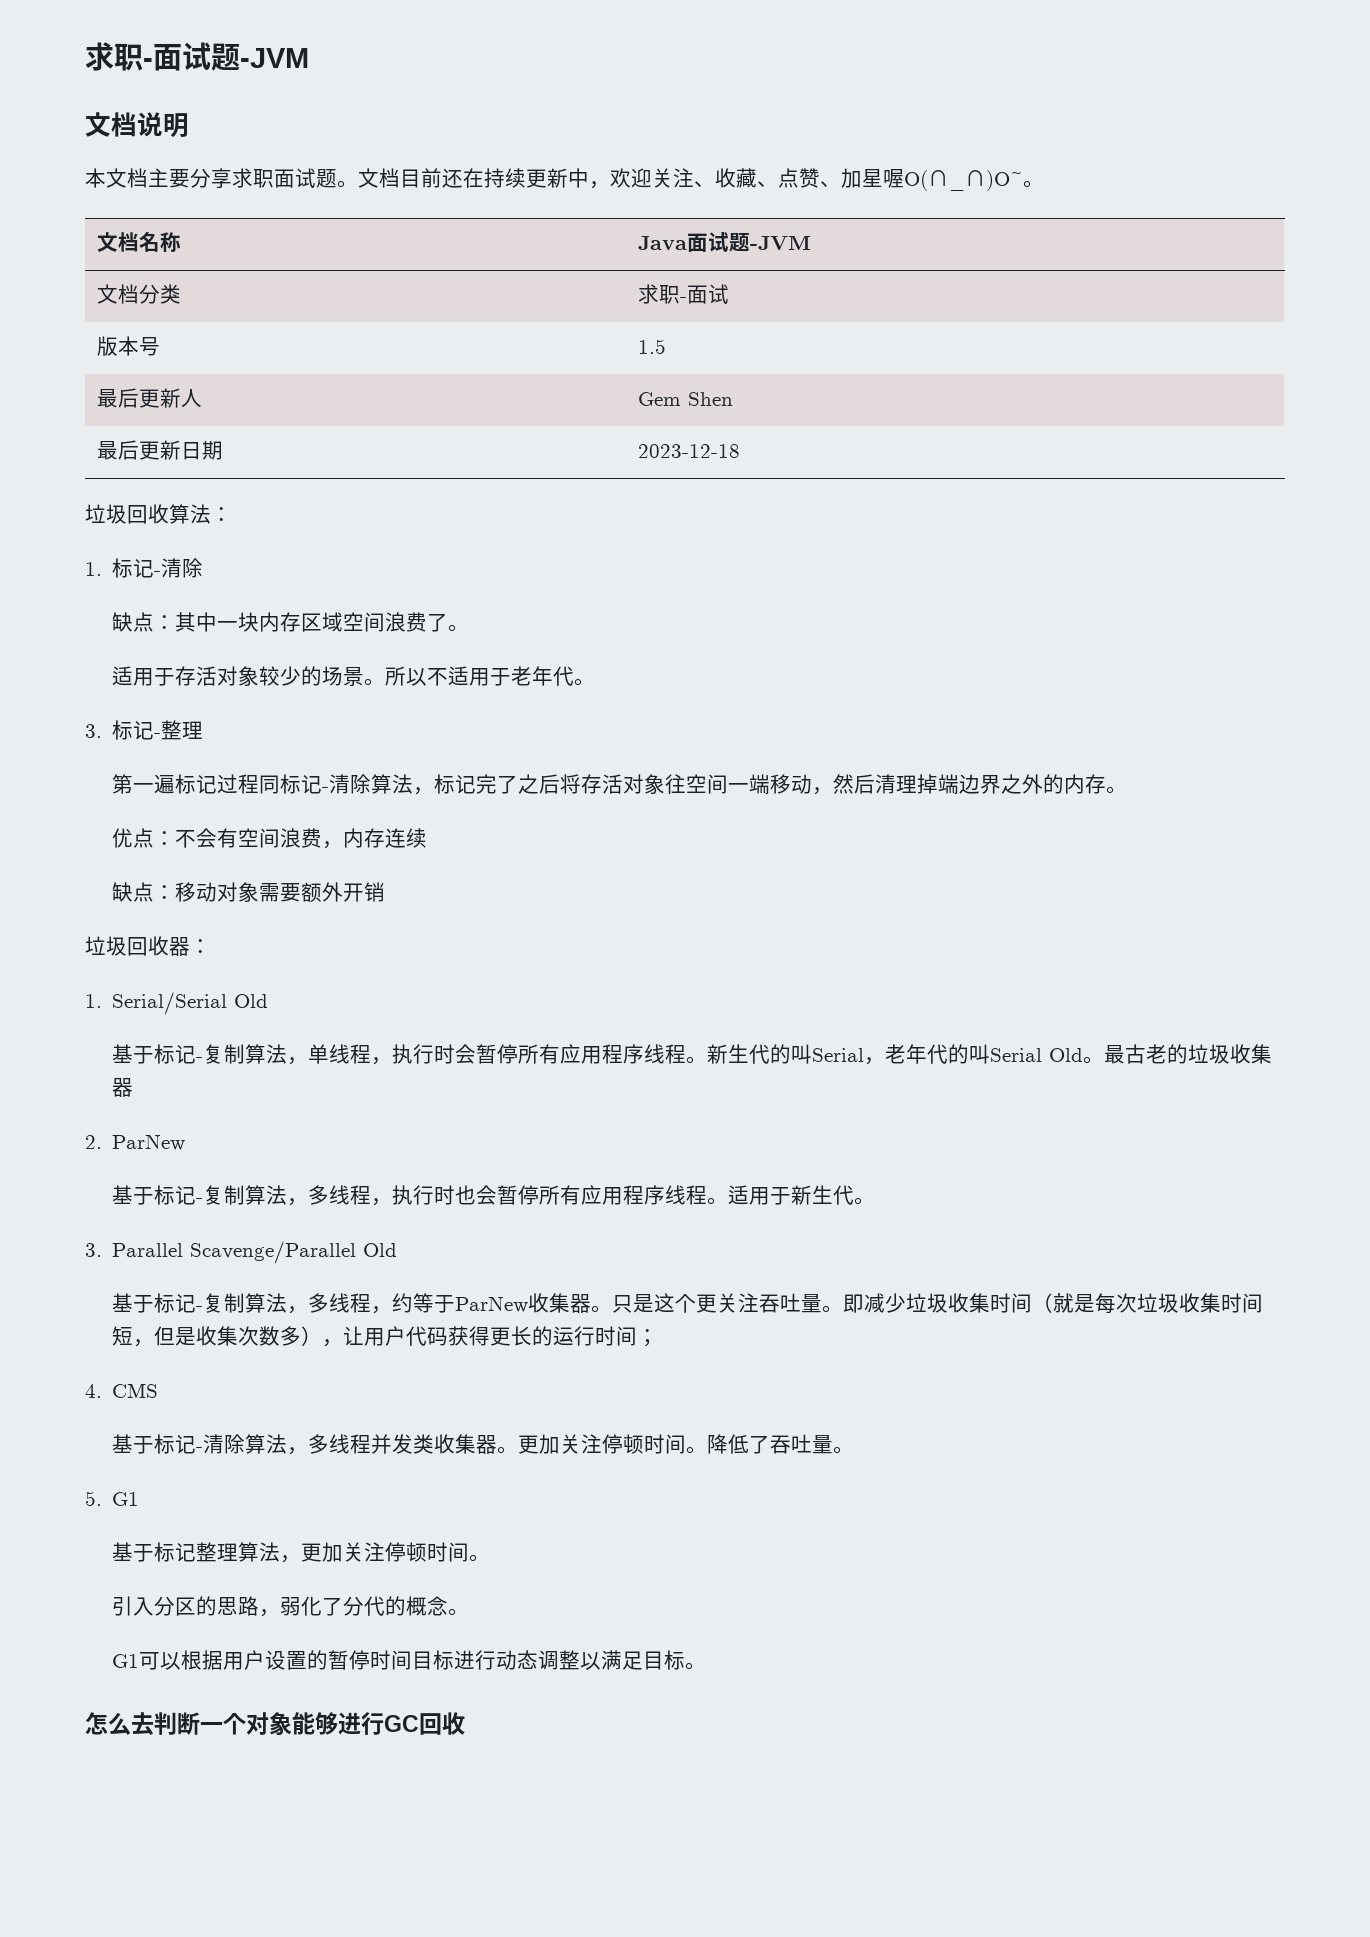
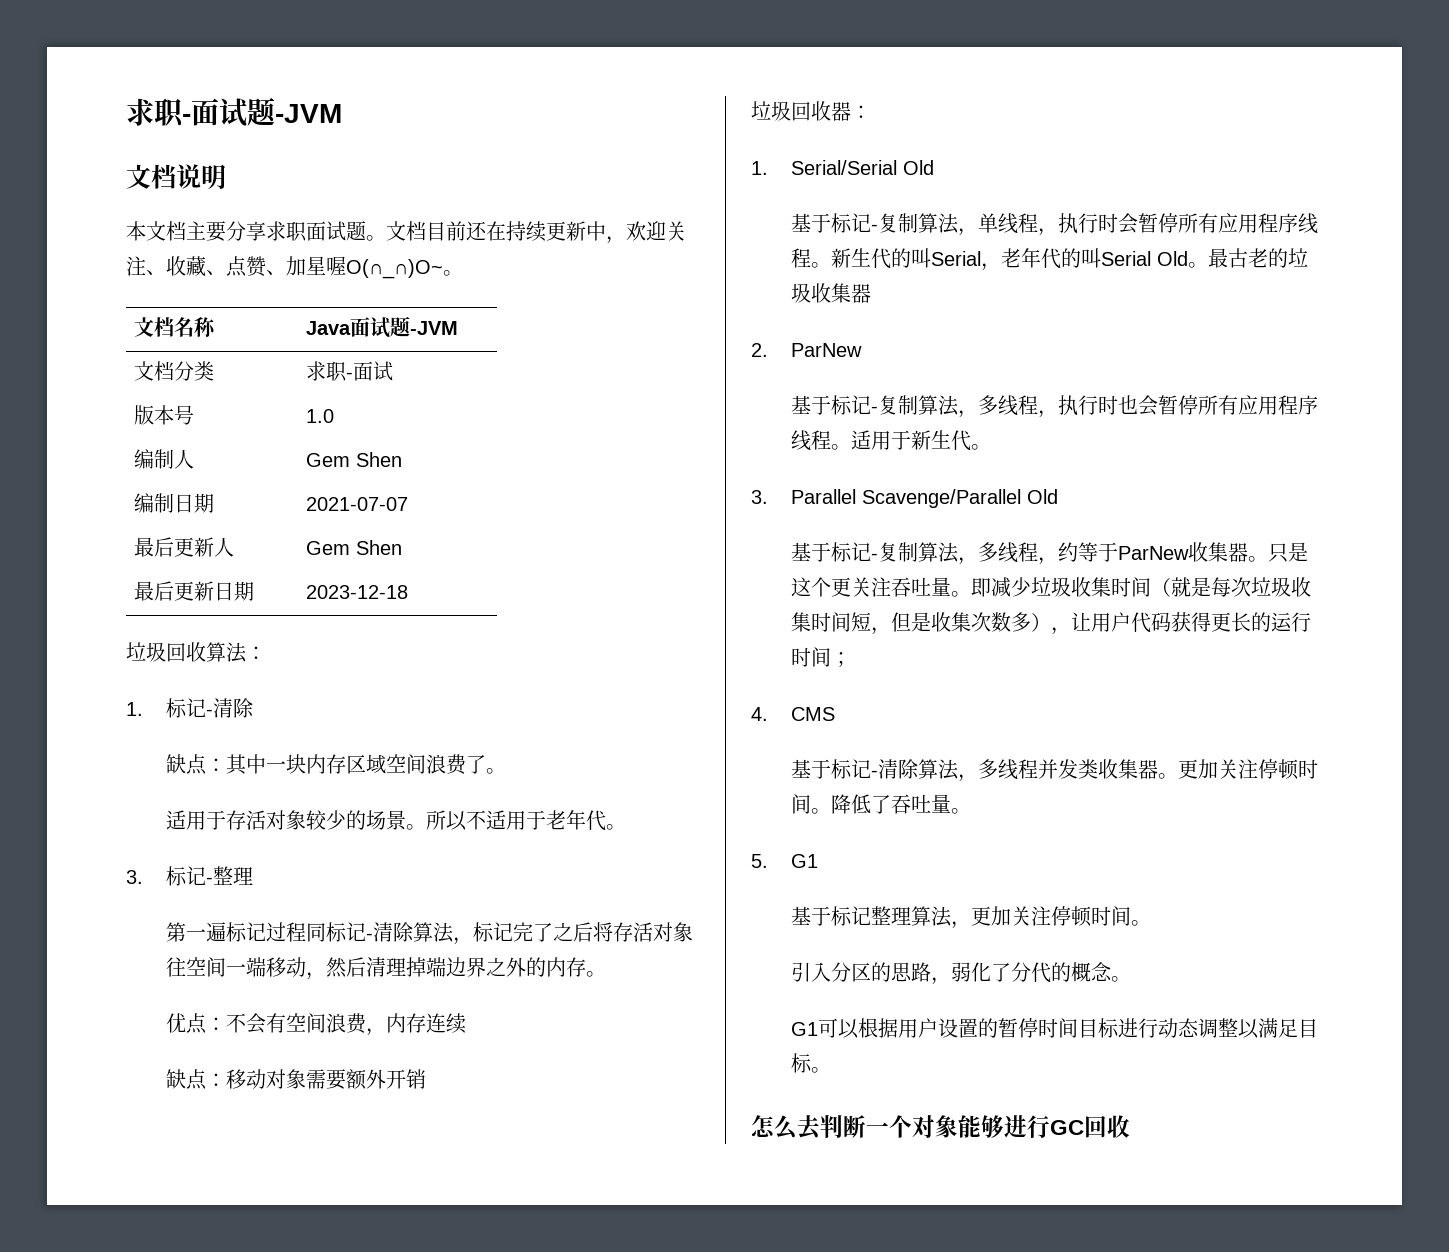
- 版本号 | 1.5
+ 版本号 | 1.0
+ 编制人 | Gem Shen
+ 编制日期 | 2021-07-07

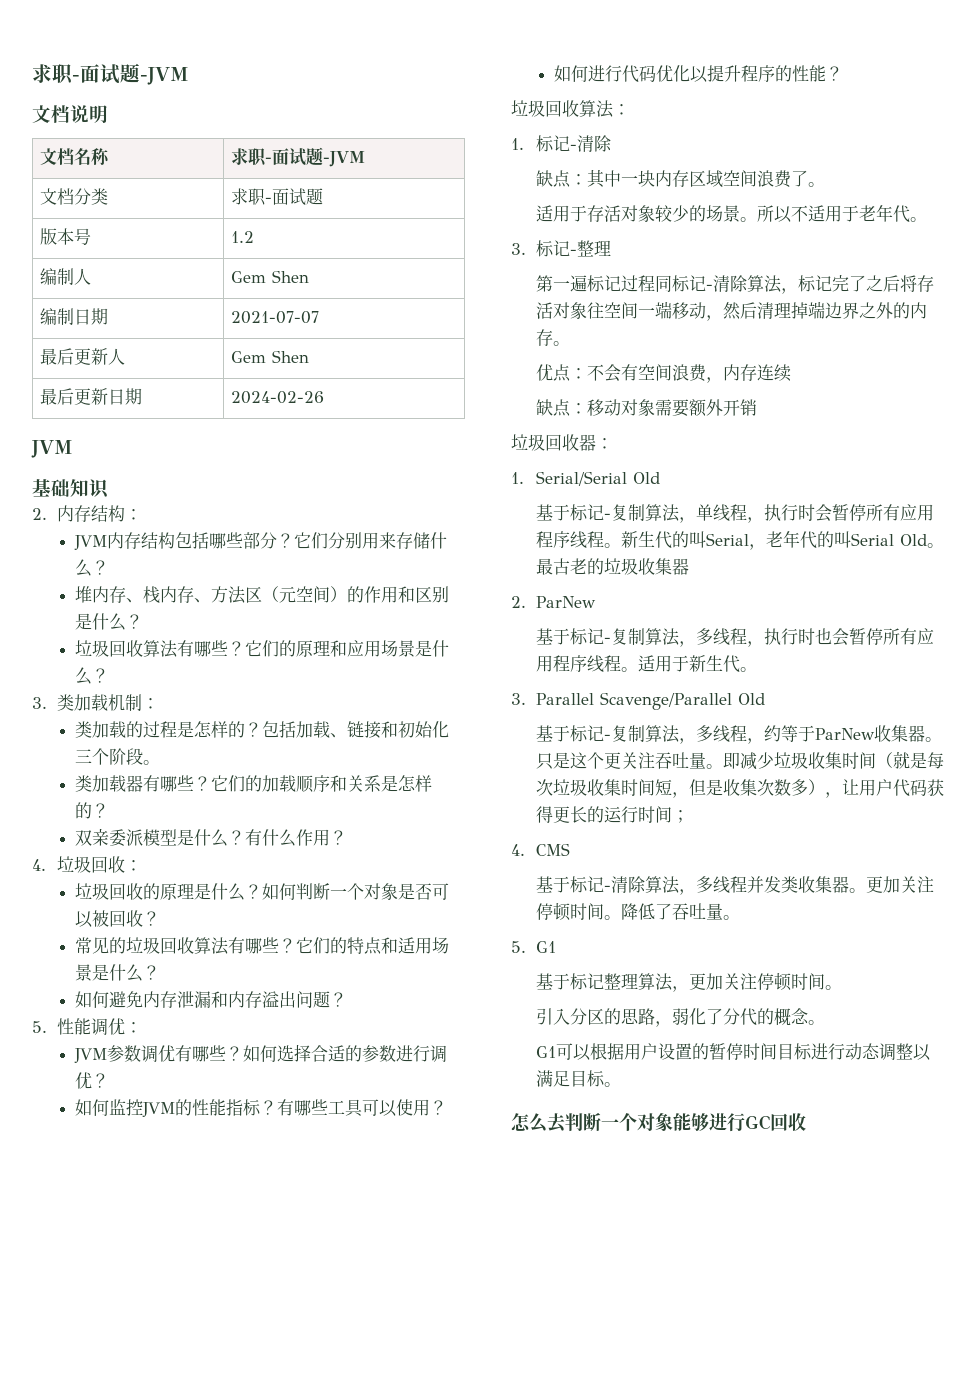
- 本文档主要分享求职面试题。文档目前还在持续更新中，欢迎关注、收藏、点赞、加星喔O(∩_∩)O~。
- 文档名称 | Java面试题-JVM
+ 文档名称 | 求职-面试题-JVM
- 文档分类 | 求职-面试
+ 文档分类 | 求职-面试题
- 版本号 | 1.0
+ 版本号 | 1.2
- 最后更新日期 | 2023-12-18
+ 最后更新日期 | 2024-02-26
+ JVM
+ 基础知识
+ 2.内存结构：
+ JVM内存结构包括哪些部分？它们分别用来存储什么？
+ 堆内存、栈内存、方法区（元空间）的作用和区别是什么？
+ 垃圾回收算法有哪些？它们的原理和应用场景是什么？
+ 3.类加载机制：
+ 类加载的过程是怎样的？包括加载、链接和初始化三个阶段。
+ 类加载器有哪些？它们的加载顺序和关系是怎样的？
+ 双亲委派模型是什么？有什么作用？
+ 4.垃圾回收：
+ 垃圾回收的原理是什么？如何判断一个对象是否可以被回收？
+ 常见的垃圾回收算法有哪些？它们的特点和适用场景是什么？
+ 如何避免内存泄漏和内存溢出问题？
+ 5.性能调优：
+ JVM参数调优有哪些？如何选择合适的参数进行调优？
+ 如何监控JVM的性能指标？有哪些工具可以使用？
+ 如何进行代码优化以提升程序的性能？

